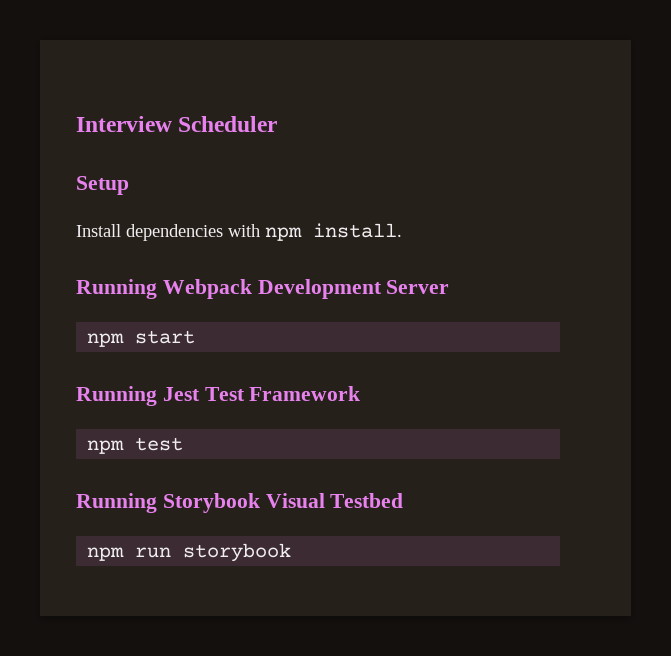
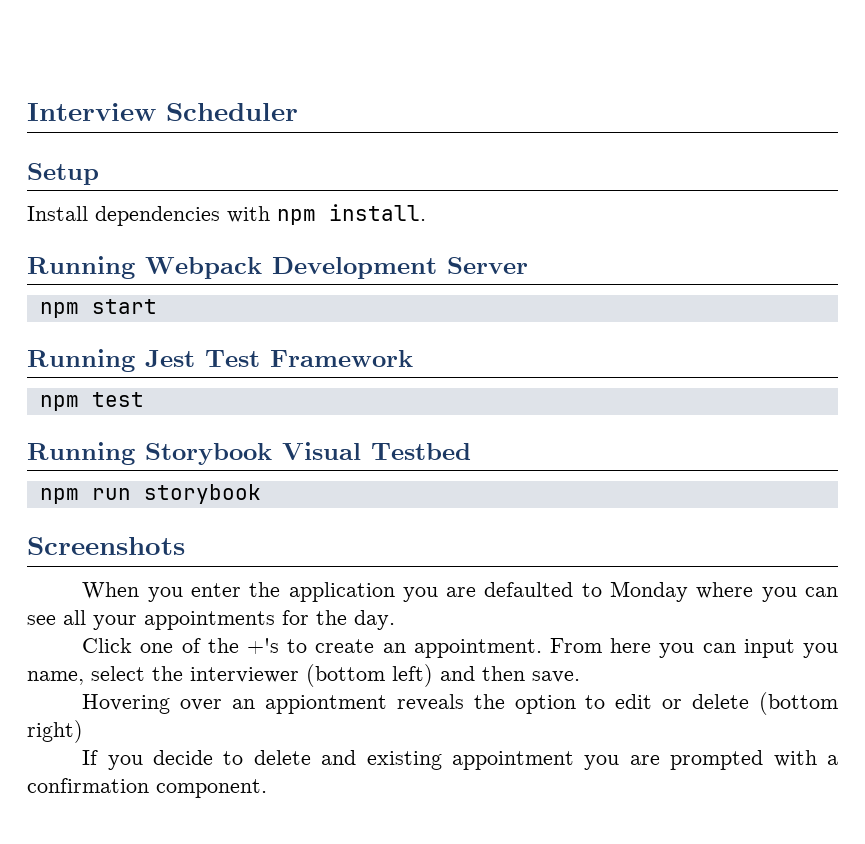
+ Screenshots
+ When you enter the application you are defaulted to Monday where you can see all your appointments for the day.
+ Click one of the +'s to create an appointment. From here you can input you name, select the interviewer (bottom left) and then save.
+ Hovering over an appiontment reveals the option to edit or delete (bottom right)
+ If you decide to delete and existing appointment you are prompted with a confirmation component.

